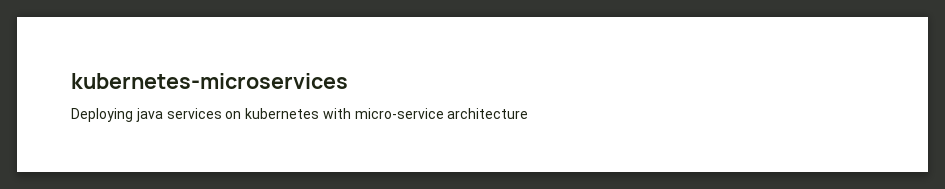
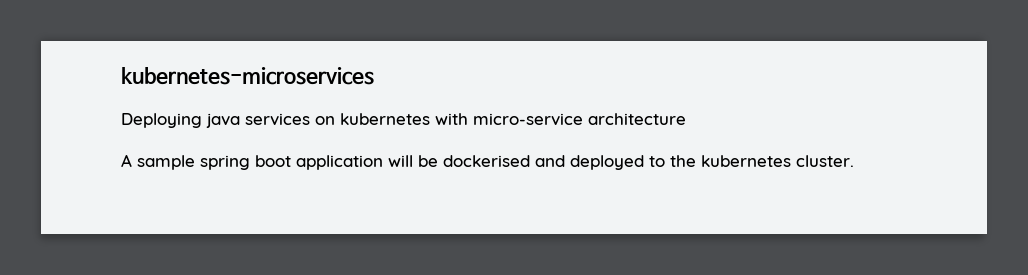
+ A sample spring boot application will be dockerised and deployed to the kubernetes cluster.

